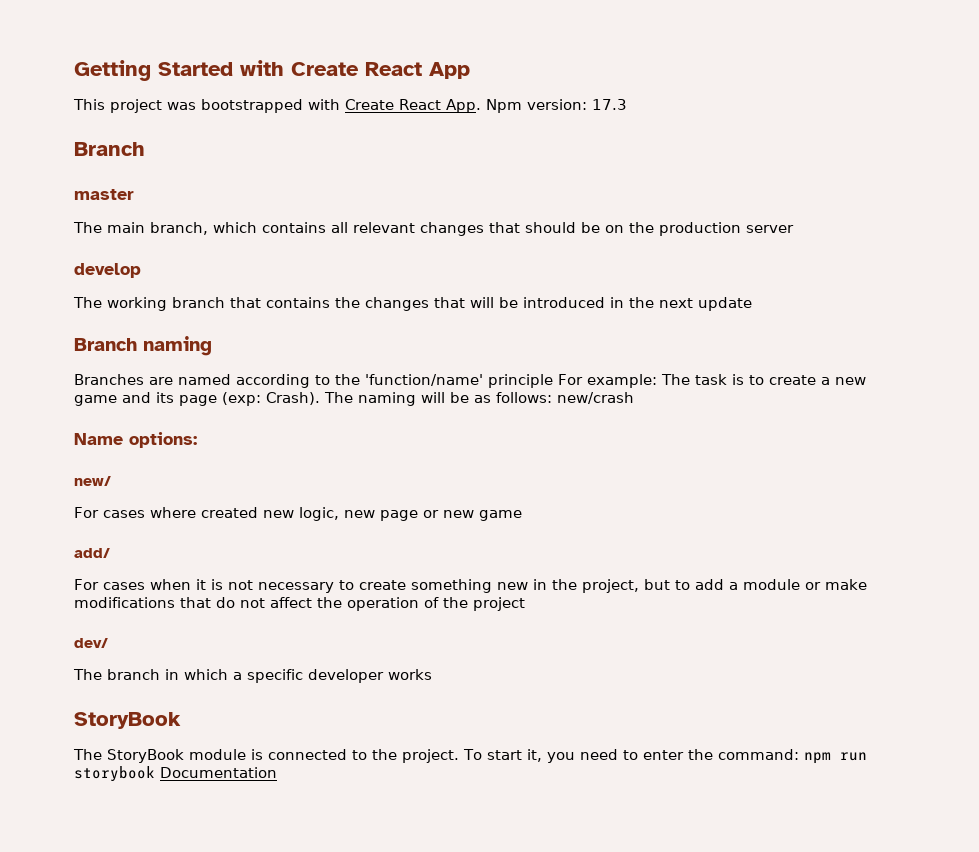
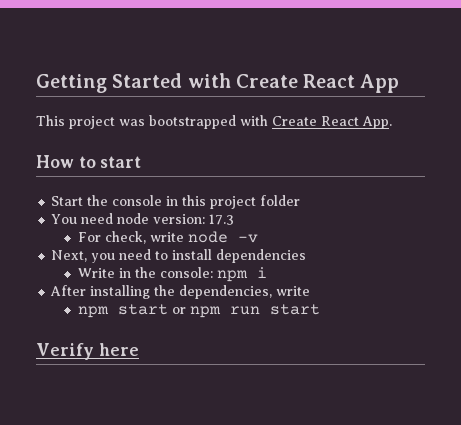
- This project was bootstrapped with Create React App. Npm version: 17.3
- Branch
- master
- The main branch, which contains all relevant changes that should be on the production server
- develop
- The working branch that contains the changes that will be introduced in the next update
- Branch naming
- Branches are named according to the 'function/name' principle For example: The task is to create a new game and its page (exp: Crash). The naming will be as follows: new/crash
- Name options:
- new/
- For cases where created new logic, new page or new game
- add/
- For cases when it is not necessary to create something new in the project, but to add a module or make modifications that do not affect the operation of the project
- dev/
- The branch in which a specific developer works
- StoryBook
- The StoryBook module is connected to the project. To start it, you need to enter the command: npm run storybook Documentation
+ This project was bootstrapped with Create React App.
+ How to start
+ Start the console in this project folder
+ You need node version: 17.3
+ For check, write node -v
+ Next, you need to install dependencies
+ Write in the console: npm i
+ After installing the dependencies, write
+ npm start or npm run start
+ Verify here

